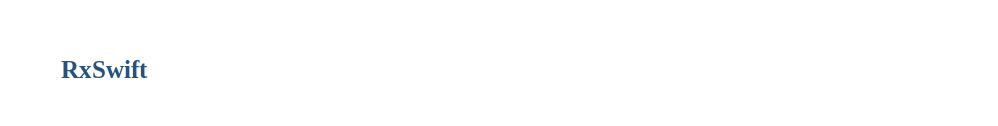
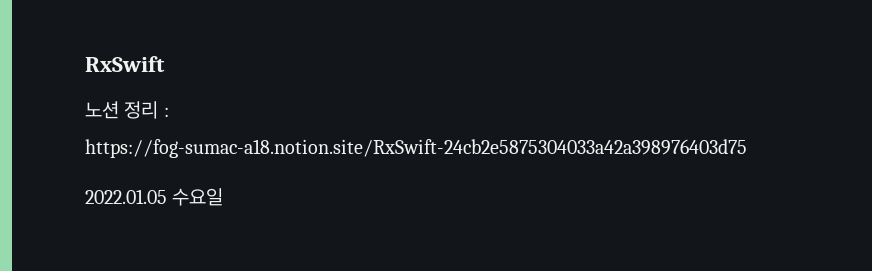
+ 노션 정리 : https://fog-sumac-a18.notion.site/RxSwift-24cb2e5875304033a42a398976403d75
+ 2022.01.05 수요일

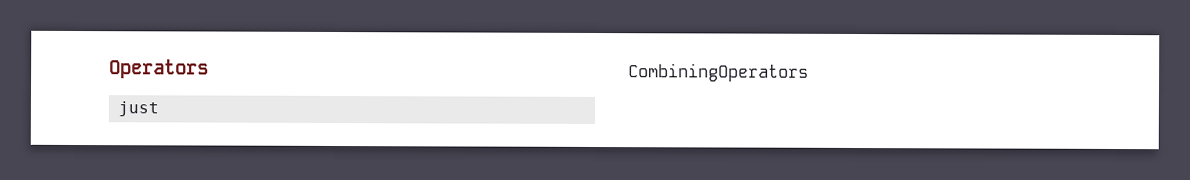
- RxSwift
- 노션 정리 : https://fog-sumac-a18.notion.site/RxSwift-24cb2e5875304033a42a398976403d75
- 2022.01.05 수요일
+ Operators
+ just
+ CombiningOperators

